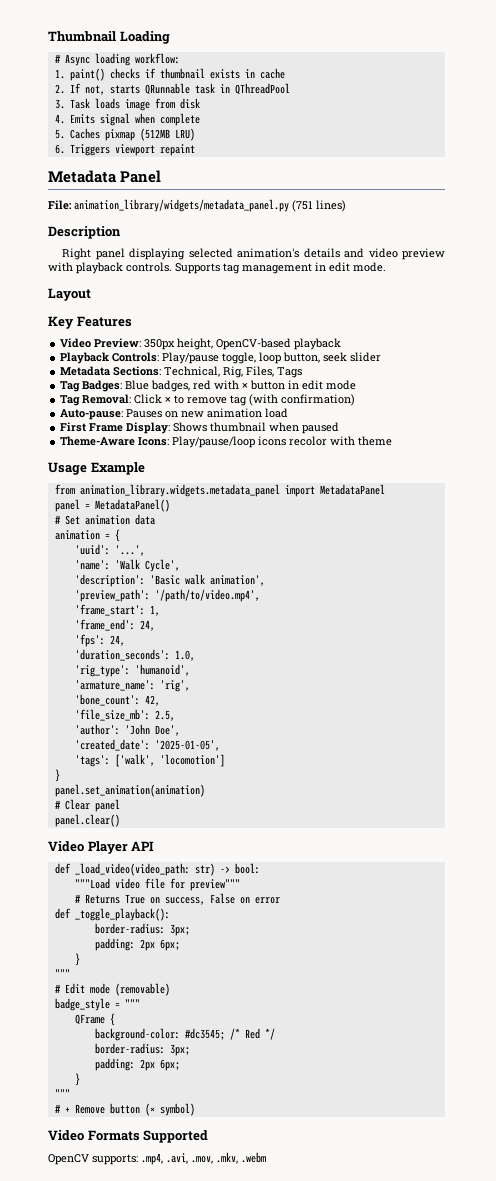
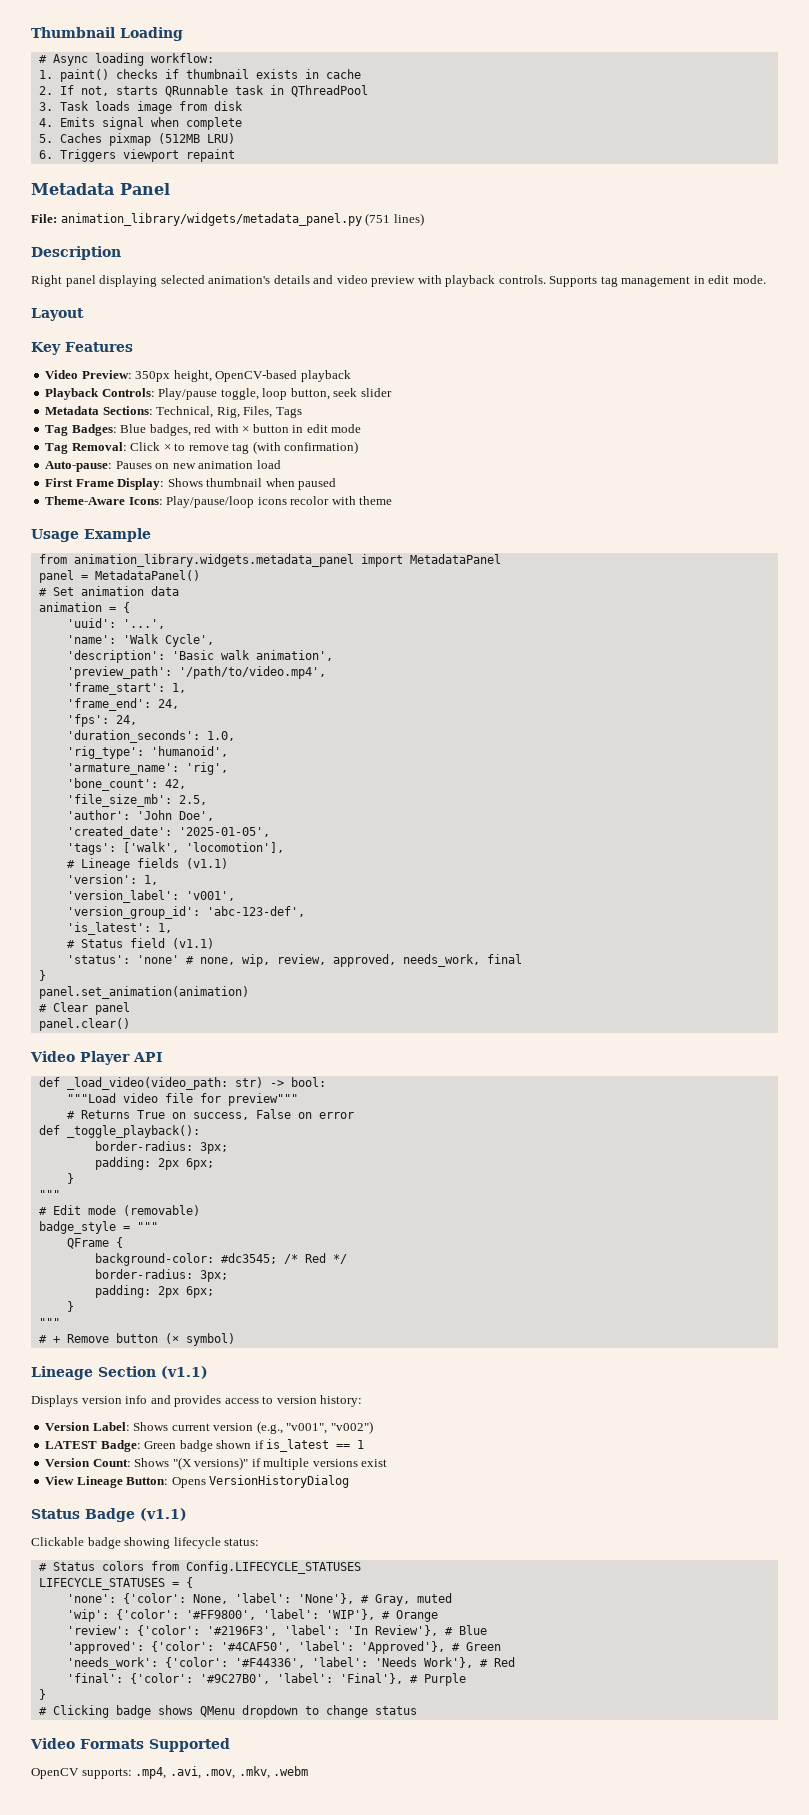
- 'tags': ['walk', 'locomotion']
+ 'tags': ['walk', 'locomotion'],
+ # Lineage fields (v1.1)
+ 'version': 1,
+ 'version_label': 'v001',
+ 'version_group_id': 'abc-123-def',
+ 'is_latest': 1,
+ # Status field (v1.1)
+ 'status': 'none' # none, wip, review, approved, needs_work, final
+ Lineage Section (v1.1)
+ Displays version info and provides access to version history:
+ Version Label: Shows current version (e.g., "v001", "v002")
+ LATEST Badge: Green badge shown if is_latest == 1
+ Version Count: Shows "(X versions)" if multiple versions exist
+ View Lineage Button: Opens VersionHistoryDialog
+ Status Badge (v1.1)
+ Clickable badge showing lifecycle status:
+ # Status colors from Config.LIFECYCLE_STATUSES
+ LIFECYCLE_STATUSES = {
+ 'none': {'color': None, 'label': 'None'}, # Gray, muted
+ 'wip': {'color': '#FF9800', 'label': 'WIP'}, # Orange
+ 'review': {'color': '#2196F3', 'label': 'In Review'}, # Blue
+ 'approved': {'color': '#4CAF50', 'label': 'Approved'}, # Green
+ 'needs_work': {'color': '#F44336', 'label': 'Needs Work'}, # Red
+ 'final': {'color': '#9C27B0', 'label': 'Final'}, # Purple
+ }
+ # Clicking badge shows QMenu dropdown to change status

